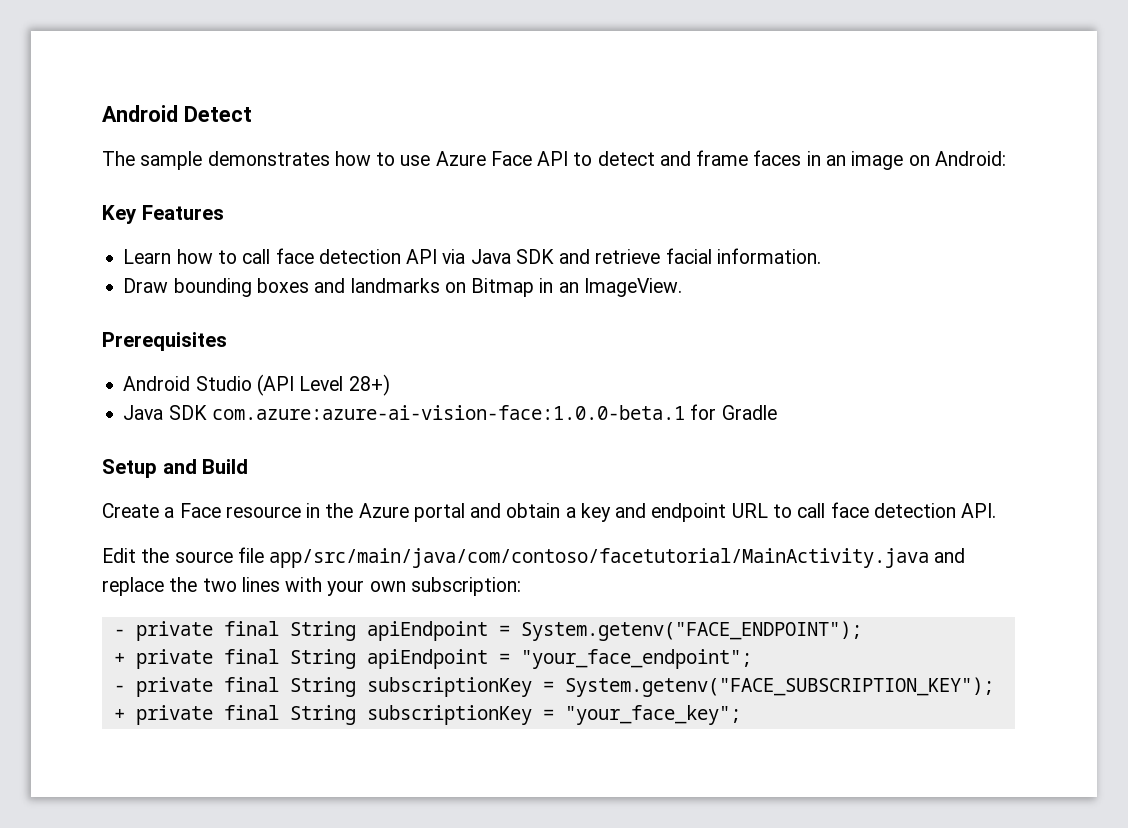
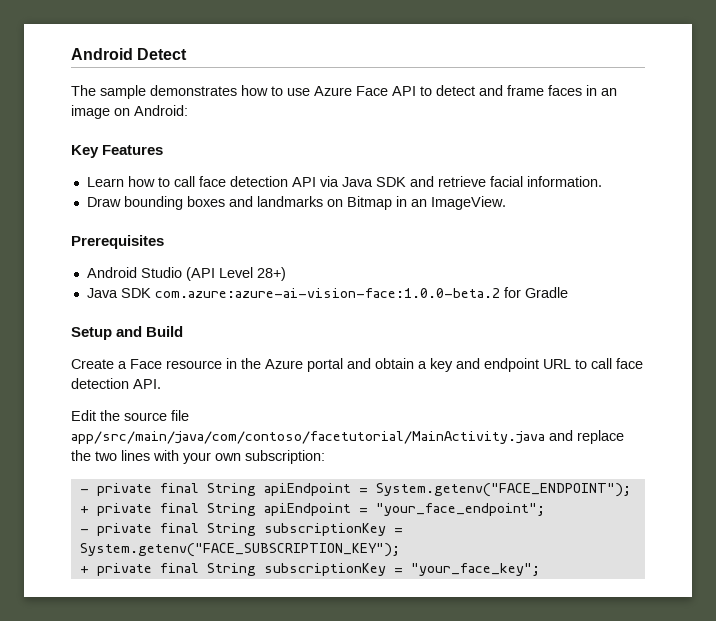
- Java SDK com.azure:azure-ai-vision-face:1.0.0-beta.1 for Gradle
+ Java SDK com.azure:azure-ai-vision-face:1.0.0-beta.2 for Gradle

